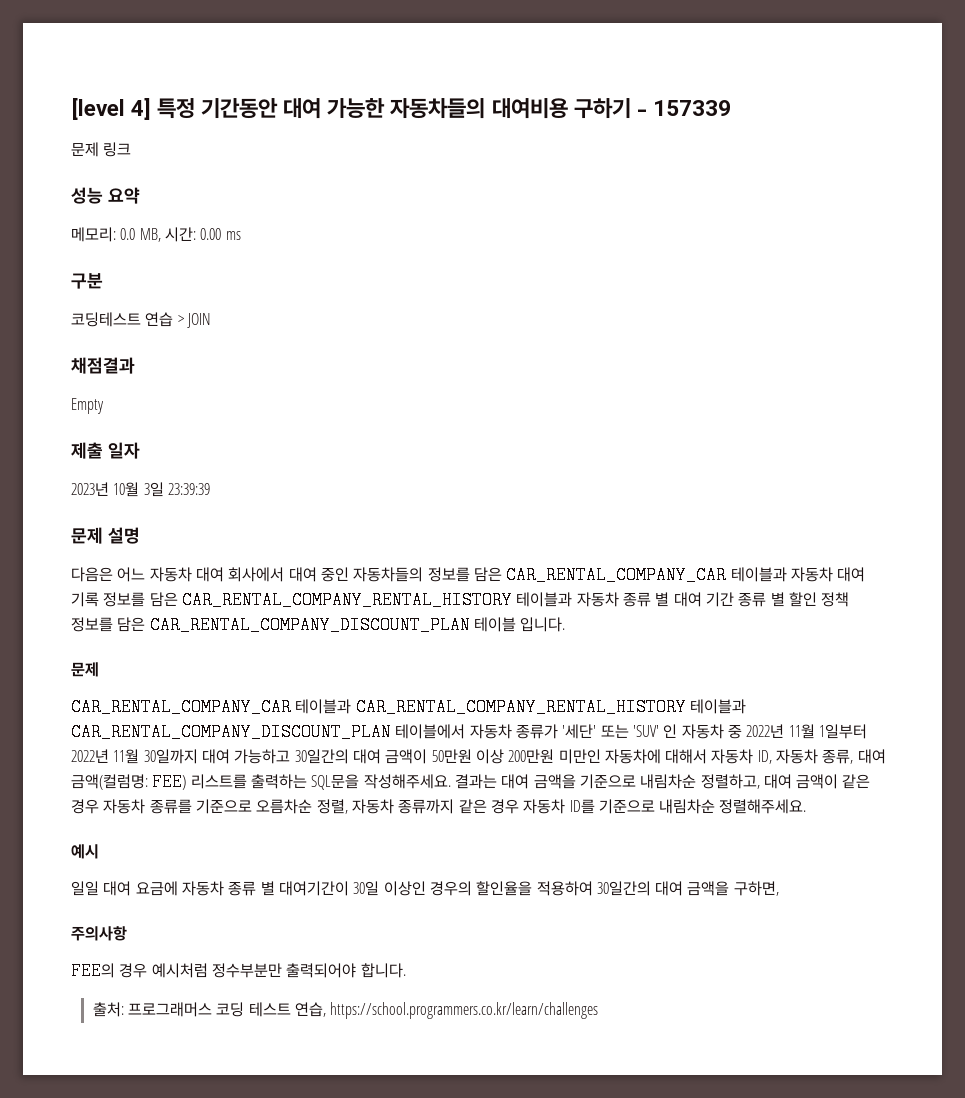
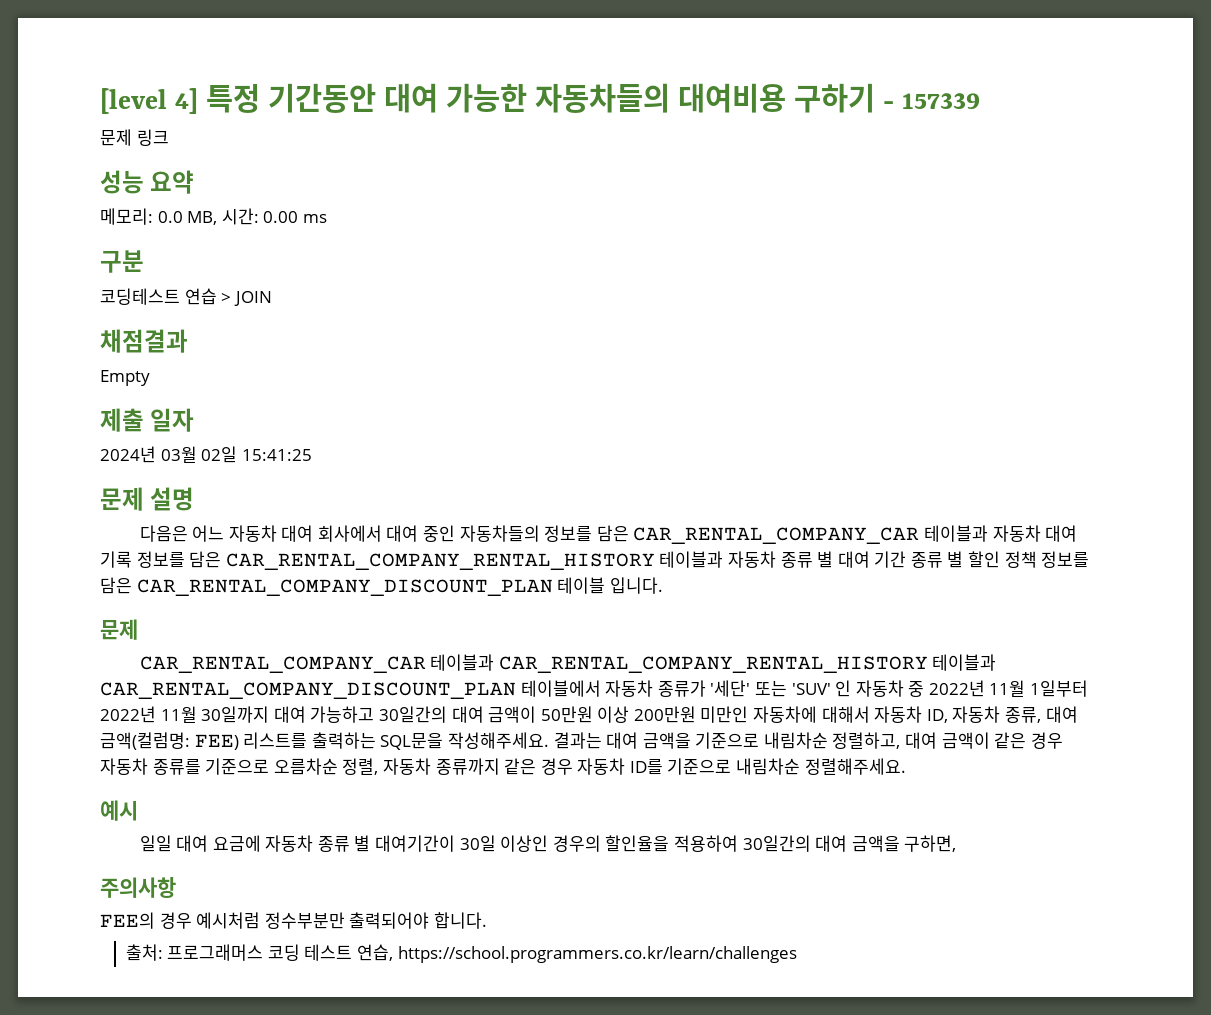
- 2023년 10월 3일 23:39:39
+ 2024년 03월 02일 15:41:25

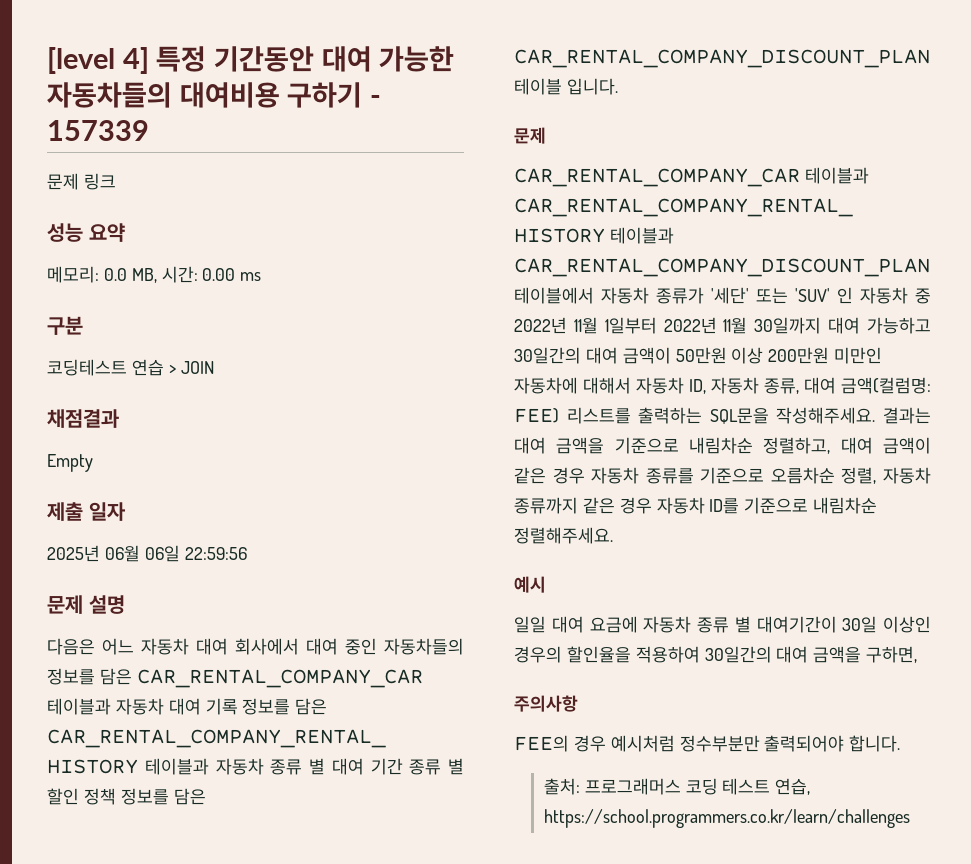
- 2024년 03월 02일 15:41:25
+ 2025년 06월 06일 22:59:56

